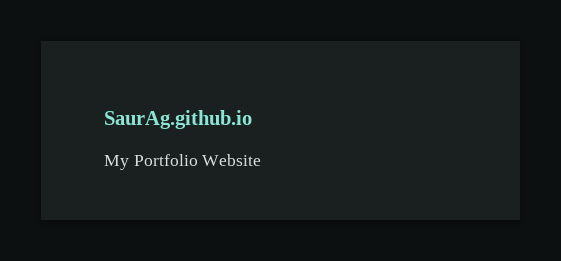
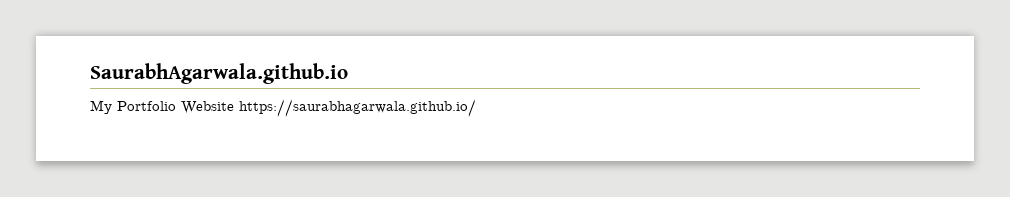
- SaurAg.github.io
+ SaurabhAgarwala.github.io
- My Portfolio Website
+ My Portfolio Website https://saurabhagarwala.github.io/

